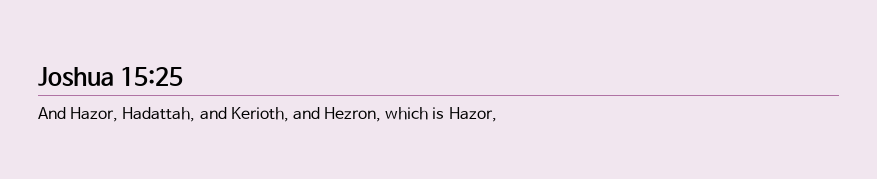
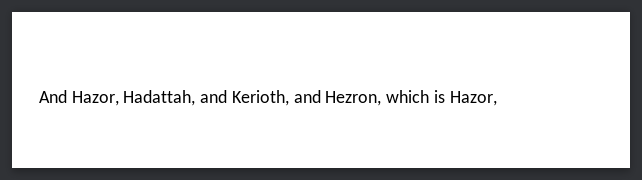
- Joshua 15:25

